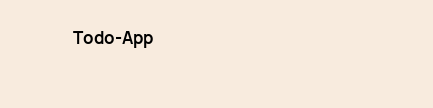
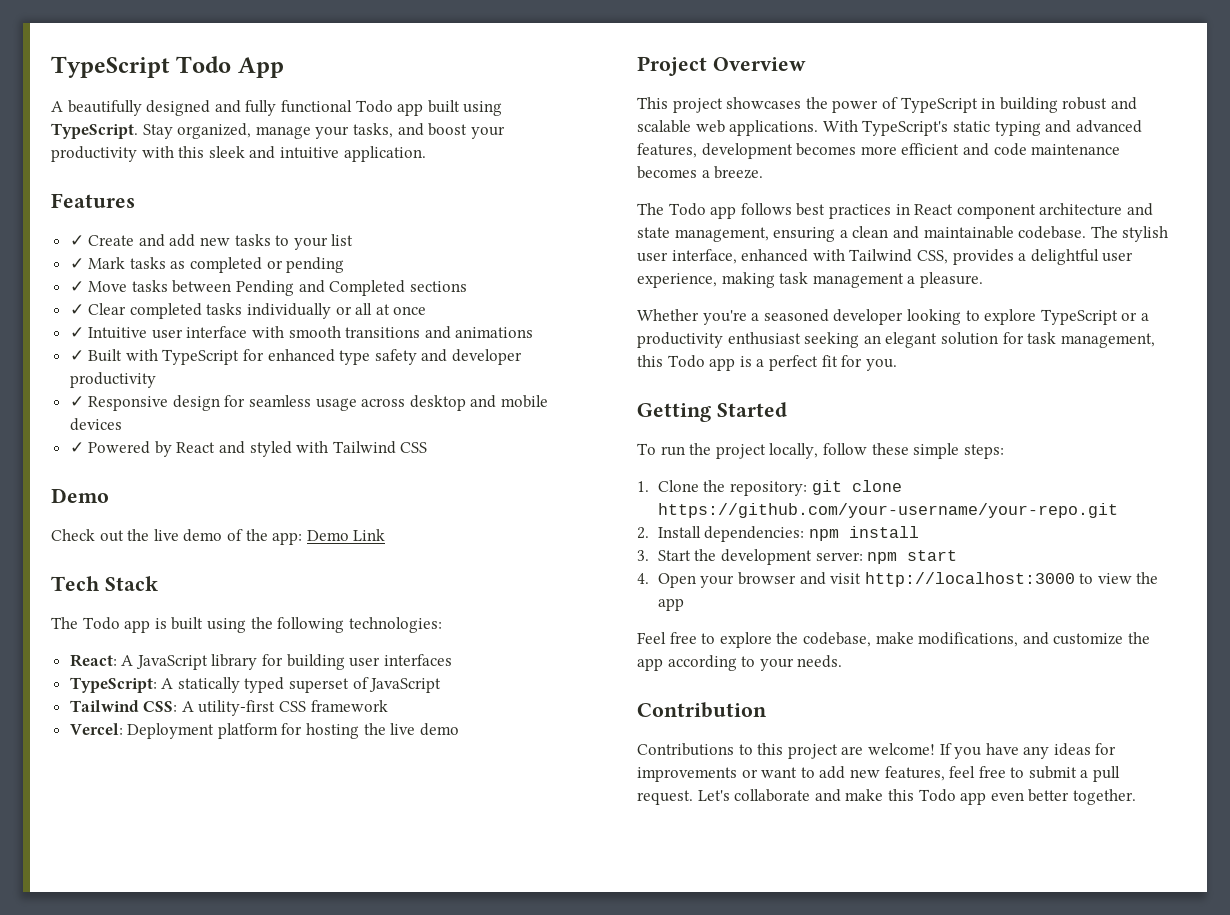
- Todo-App
+ TypeScript Todo App
+ A beautifully designed and fully functional Todo app built using TypeScript. Stay organized, manage your tasks, and boost your productivity with this sleek and intuitive application.
+ Features
+ ✓ Create and add new tasks to your list
+ ✓ Mark tasks as completed or pending
+ ✓ Move tasks between Pending and Completed sections
+ ✓ Clear completed tasks individually or all at once
+ ✓ Intuitive user interface with smooth transitions and animations
+ ✓ Built with TypeScript for enhanced type safety and developer productivity
+ ✓ Responsive design for seamless usage across desktop and mobile devices
+ ✓ Powered by React and styled with Tailwind CSS
+ Demo
+ Check out the live demo of the app: Demo Link
+ Tech Stack
+ The Todo app is built using the following technologies:
+ React: A JavaScript library for building user interfaces
+ TypeScript: A statically typed superset of JavaScript
+ Tailwind CSS: A utility-first CSS framework
+ Vercel: Deployment platform for hosting the live demo
+ Project Overview
+ This project showcases the power of TypeScript in building robust and scalable web applications. With TypeScript's static typing and advanced features, development becomes more efficient and code maintenance becomes a breeze.
+ The Todo app follows best practices in React component architecture and state management, ensuring a clean and maintainable codebase. The stylish user interface, enhanced with Tailwind CSS, provides a delightful user experience, making task management a pleasure.
+ Whether you're a seasoned developer looking to explore TypeScript or a productivity enthusiast seeking an elegant solution for task management, this Todo app is a perfect fit for you.
+ Getting Started
+ To run the project locally, follow these simple steps:
+ 1. Clone the repository: git clone https://github.com/your-username/your-repo.git
+ 2. Install dependencies: npm install
+ 3. Start the development server: npm start
+ 4. Open your browser and visit http://localhost:3000 to view the app
+ Feel free to explore the codebase, make modifications, and customize the app according to your needs.
+ Contribution
+ Contributions to this project are welcome! If you have any ideas for improvements or want to add new features, feel free to submit a pull request. Let's collaborate and make this Todo app even better together.

